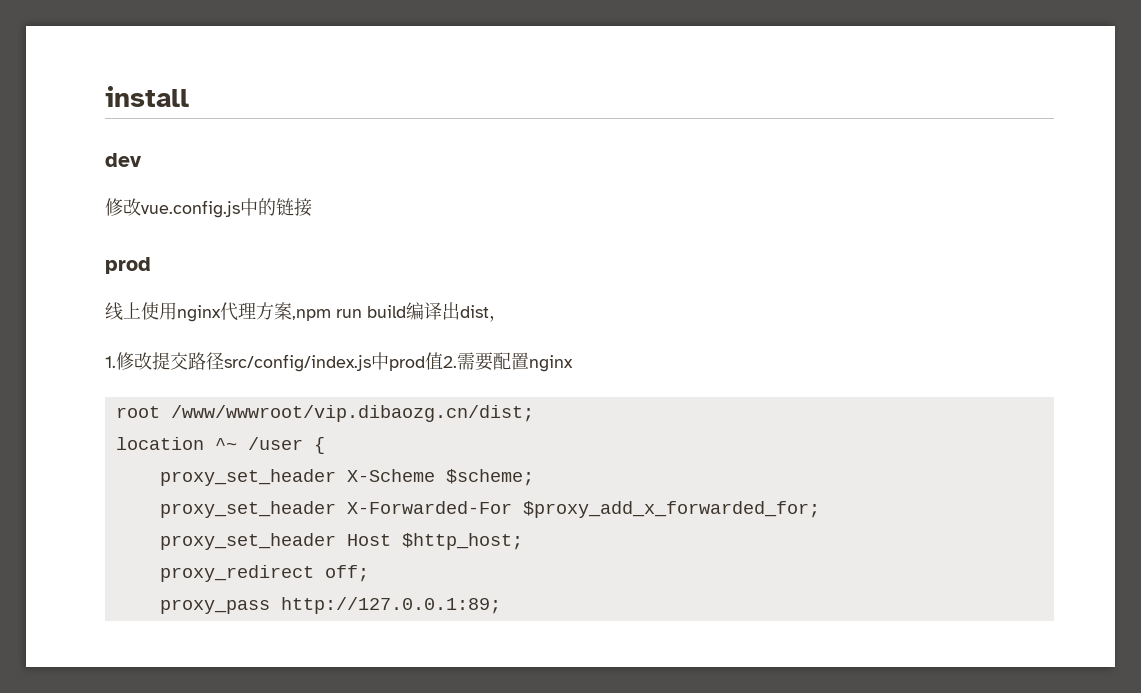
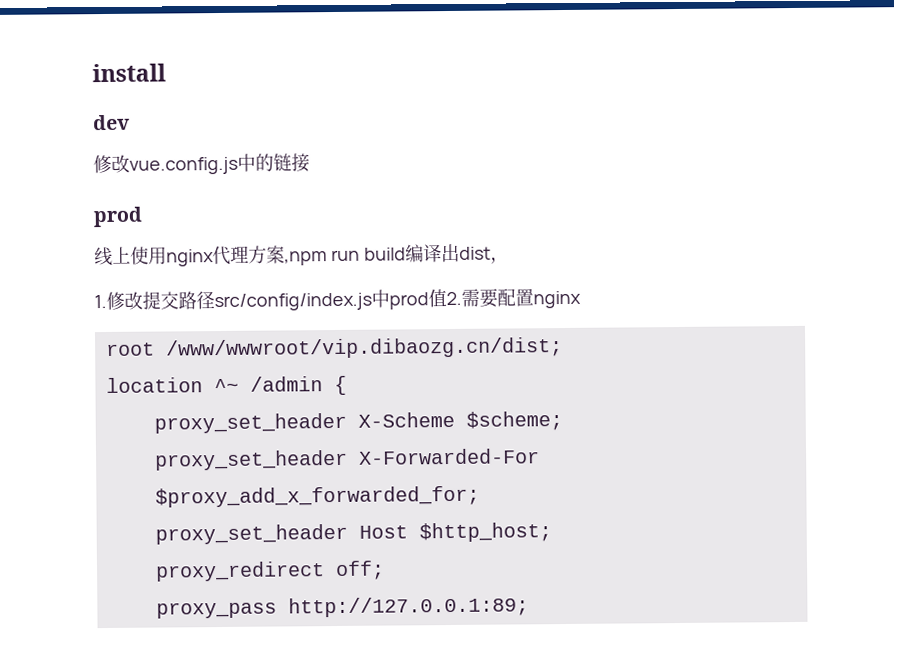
- location ^~ /user {
+ location ^~ /admin {

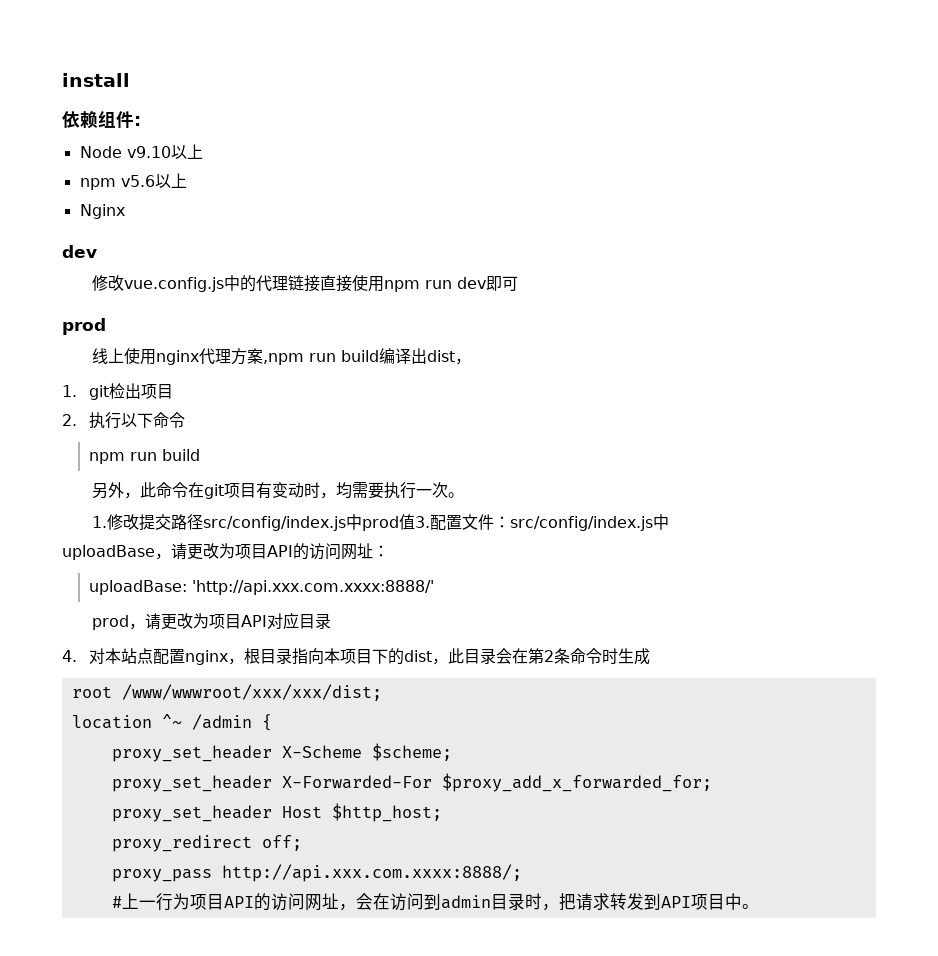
+ 依赖组件:
+ Node v9.10以上
+ npm v5.6以上
+ Nginx
- 修改vue.config.js中的链接
+ 修改vue.config.js中的代理链接直接使用npm run dev即可
+ 1. git检出项目
+ 2.执行以下命令
+ npm run build
+ 另外，此命令在git项目有变动时，均需要执行一次。
- 1.修改提交路径src/config/index.js中prod值2.需要配置nginx
+ 1.修改提交路径src/config/index.js中prod值3.配置文件：src/config/index.js中
+ uploadBase，请更改为项目API的访问网址：
+ uploadBase: 'http://api.xxx.com.xxxx:8888/'
+ prod，请更改为项目API对应目录
+ 4.对本站点配置nginx，根目录指向本项目下的dist，此目录会在第2条命令时生成
- root /www/wwwroot/vip.dibaozg.cn/dist;
+ root /www/wwwroot/xxx/xxx/dist;
- proxy_pass http://127.0.0.1:89;
+ proxy_pass http://api.xxx.com.xxxx:8888/;
+ #上一行为项目API的访问网址，会在访问到admin目录时，把请求转发到API项目中。

